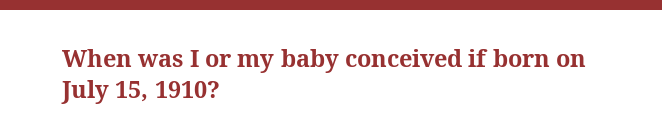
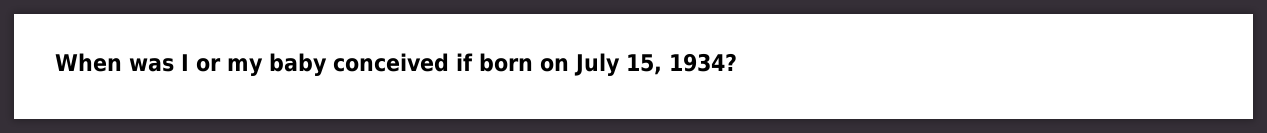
- When was I or my baby conceived if born on July 15, 1910?
+ When was I or my baby conceived if born on July 15, 1934?

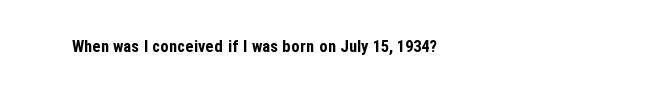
- When was I or my baby conceived if born on July 15, 1934?
+ When was I conceived if I was born on July 15, 1934?

